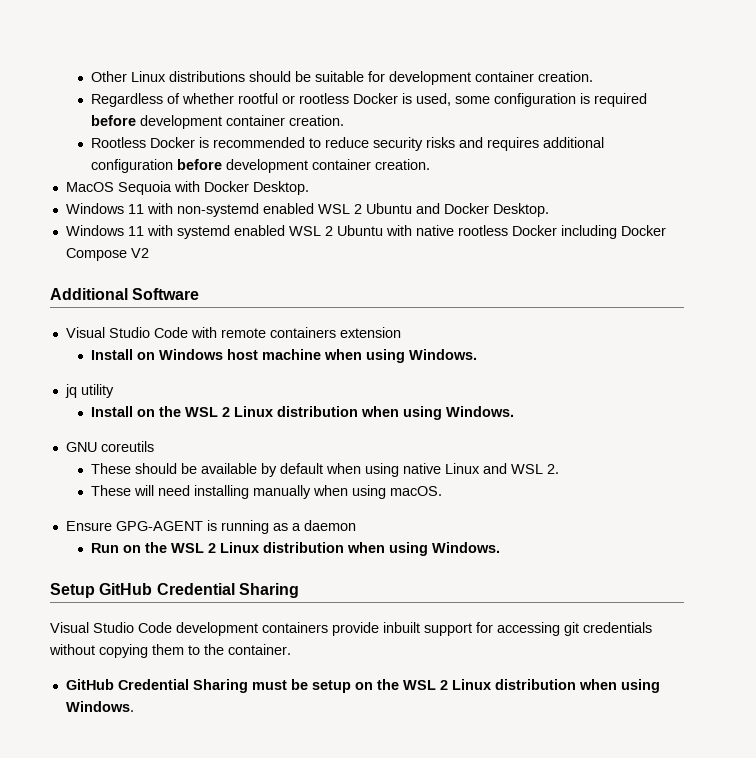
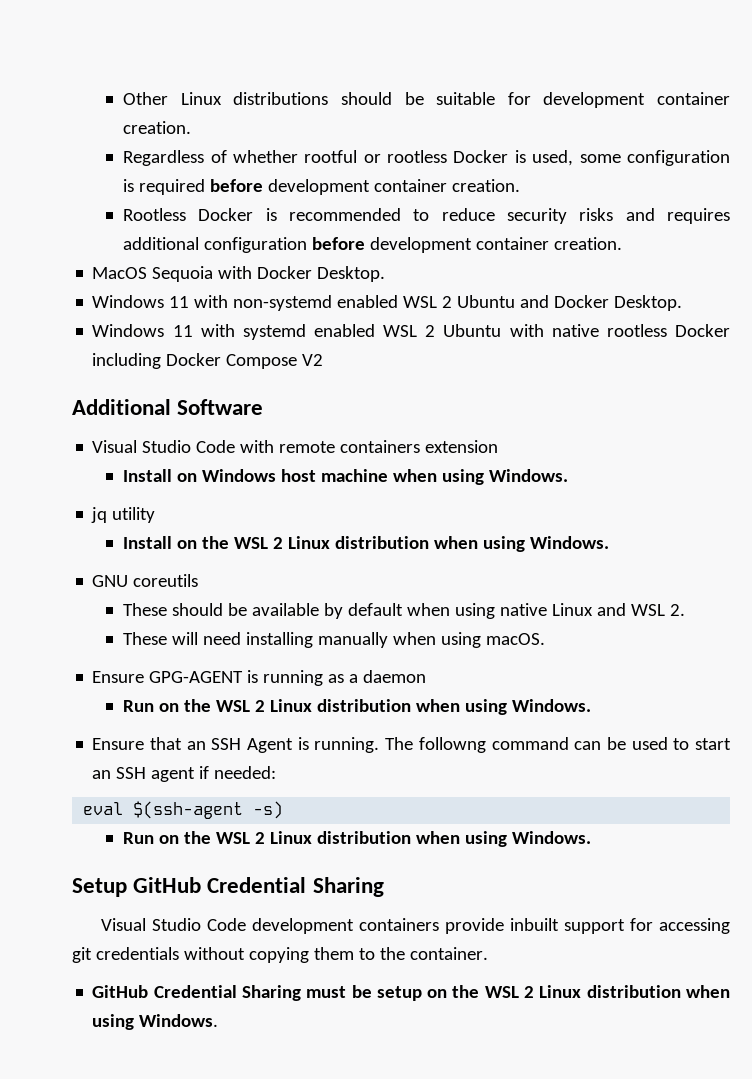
+ Ensure that an SSH Agent is running. The followng command can be used to start an SSH agent if needed:
+ eval $(ssh-agent -s)
+ Run on the WSL 2 Linux distribution when using Windows.

